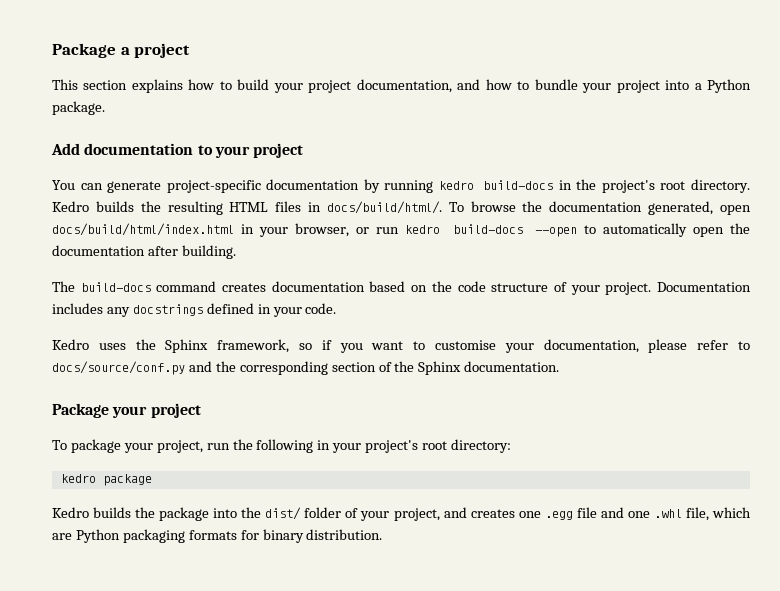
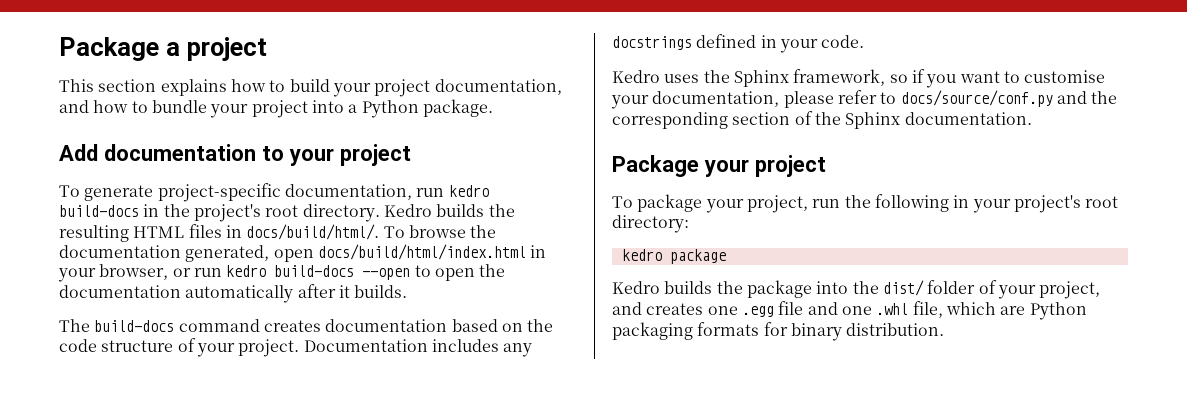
- You can generate project-specific documentation by running kedro build-docs in the project's root directory.
+ To generate project-specific documentation, run kedro build-docs in the project's root directory.
- To browse the documentation generated, open docs/build/html/index.html in your browser, or run kedro build-docs --open to automatically open the documentation after building.
+ To browse the documentation generated, open docs/build/html/index.html in your browser, or run kedro build-docs --open to open the documentation automatically after it builds.

